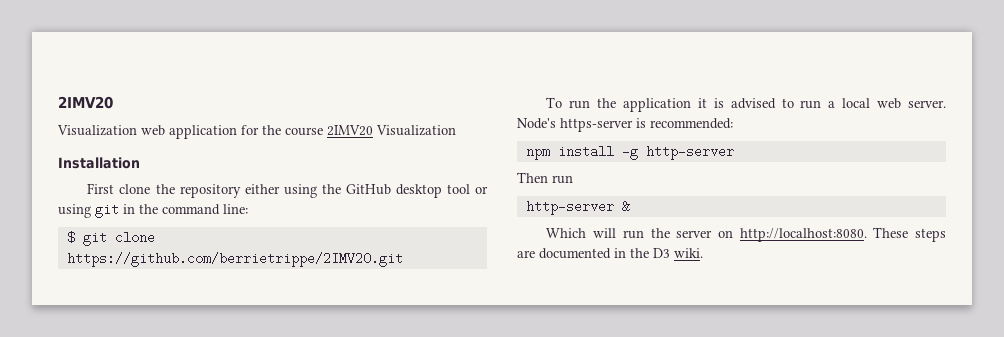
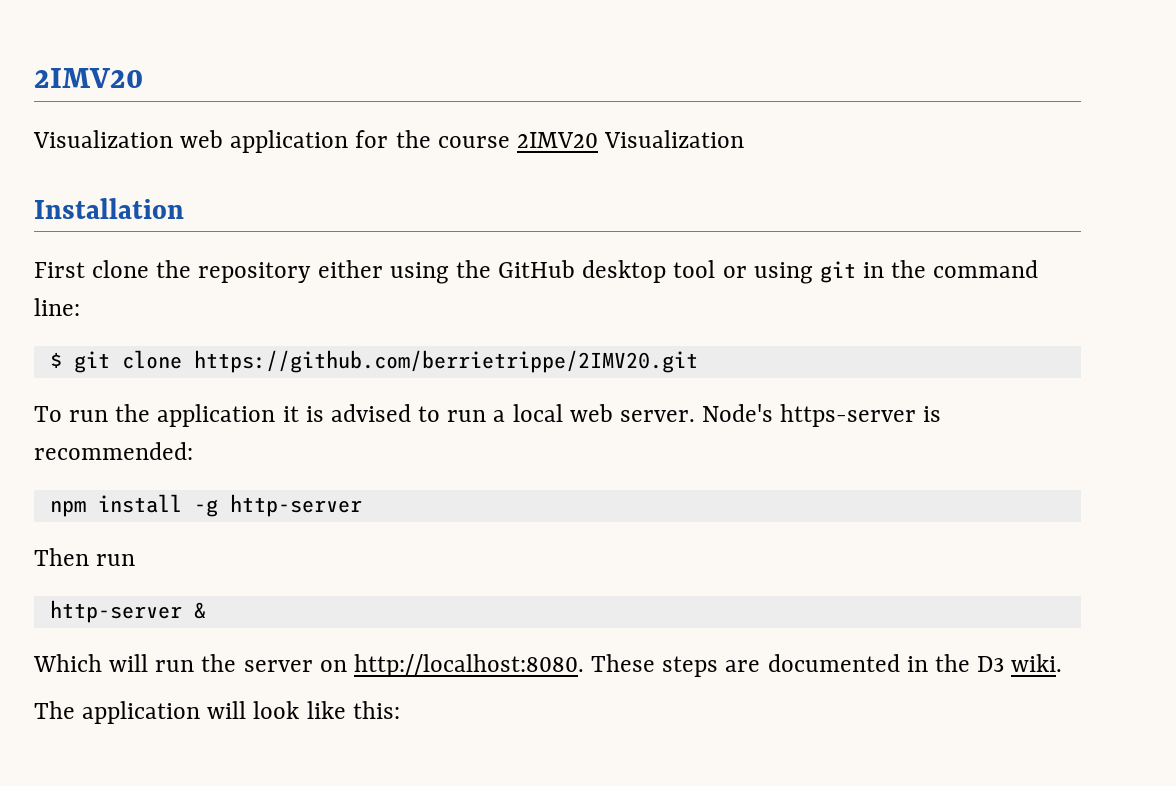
+ The application will look like this:

